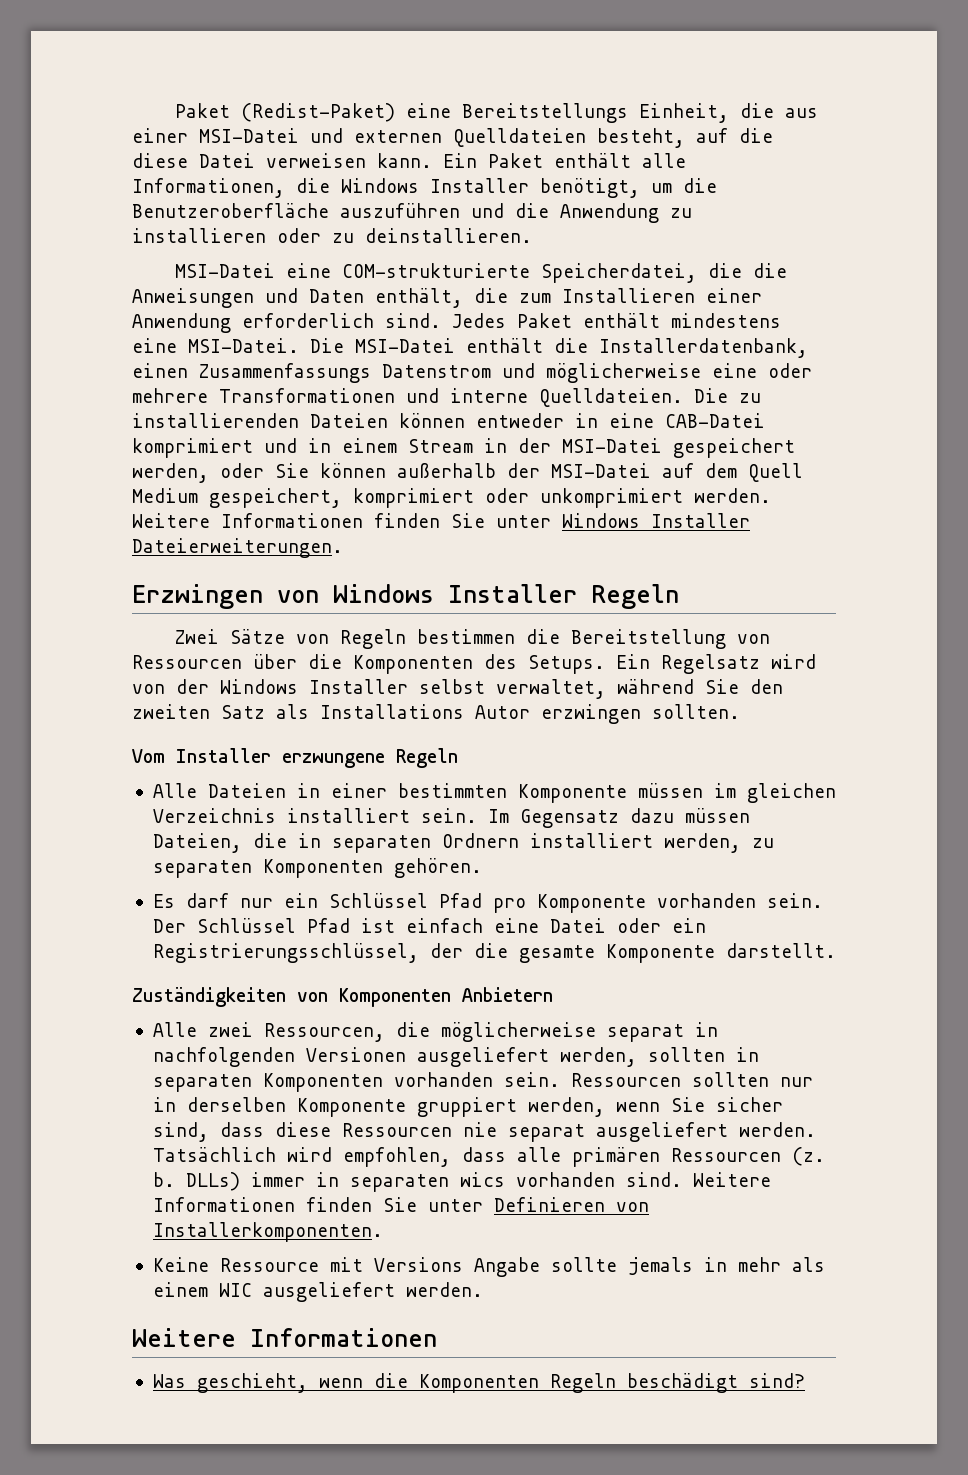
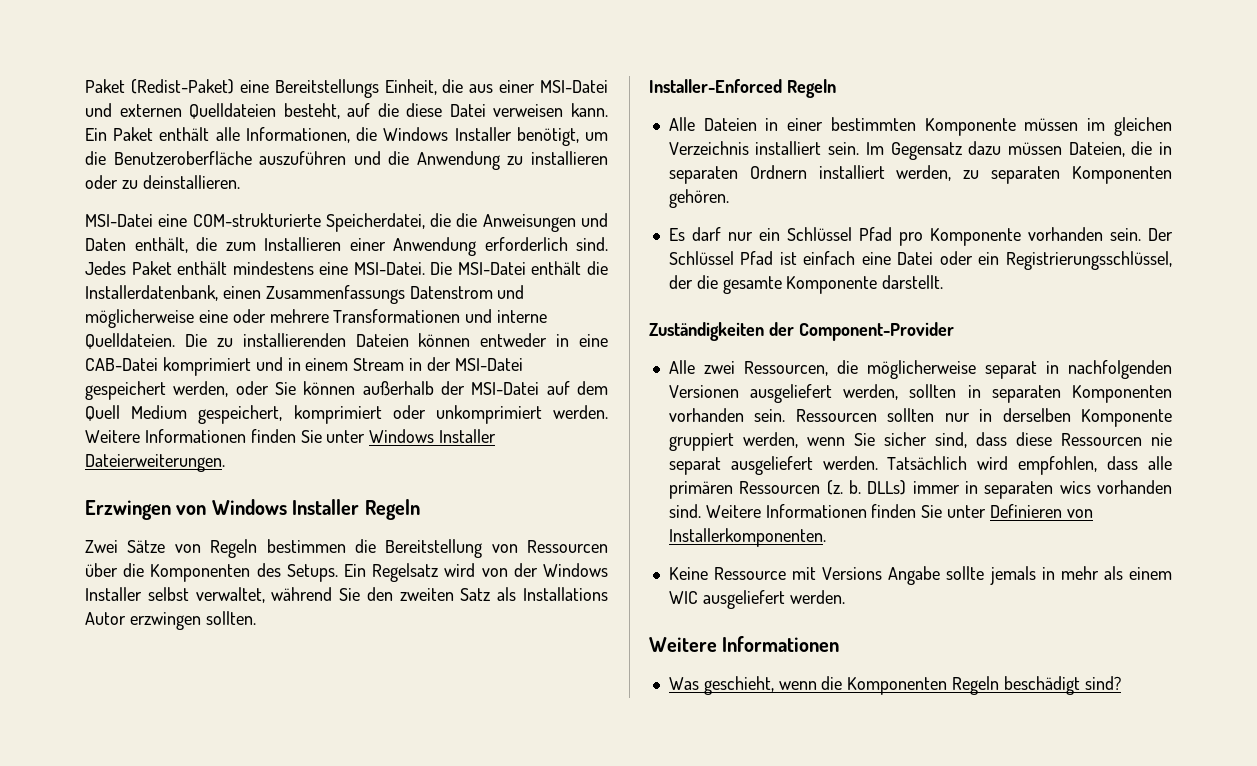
- Vom Installer erzwungene Regeln
+ Installer-Enforced Regeln
- Zuständigkeiten von Komponenten Anbietern
+ Zuständigkeiten der Component-Provider

